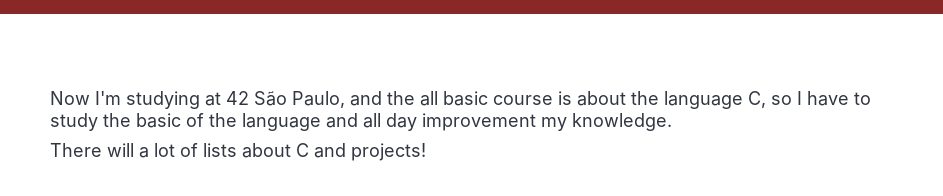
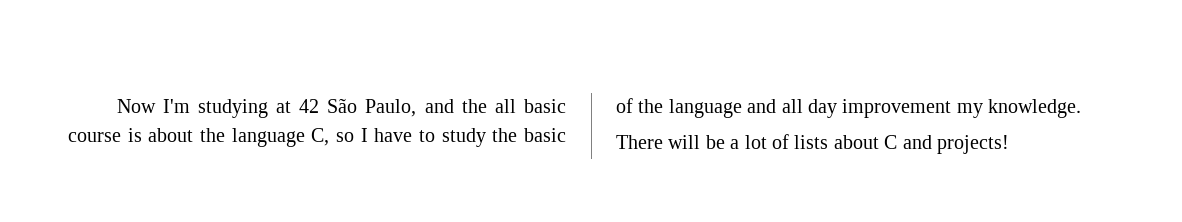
- There will a lot of lists about C and projects!
+ There will be a lot of lists about C and projects!

